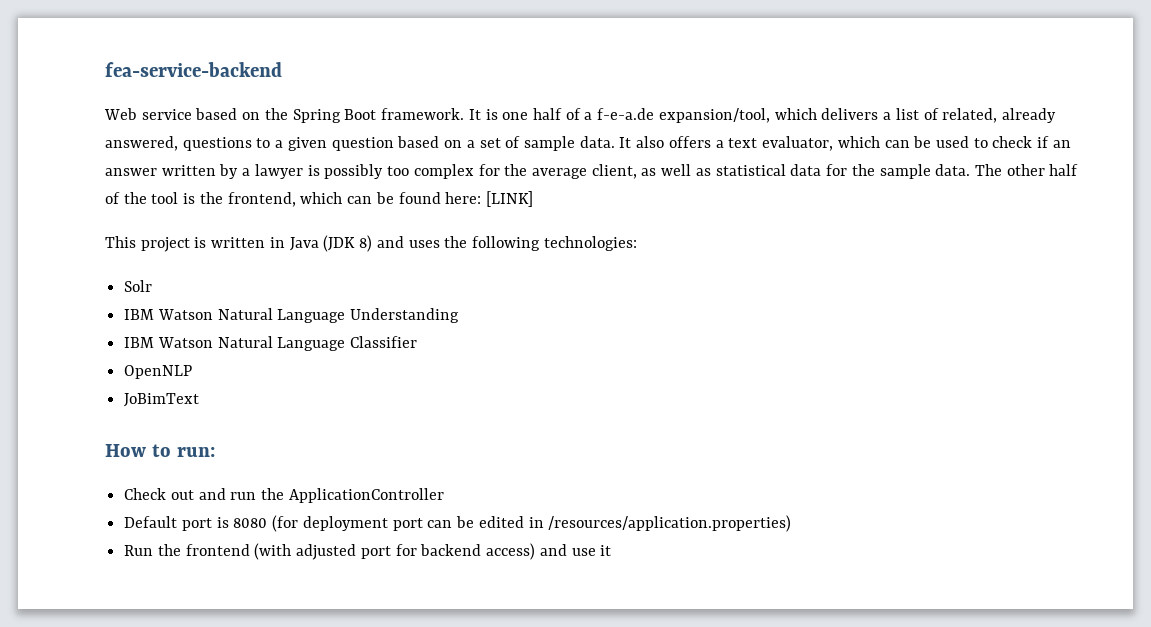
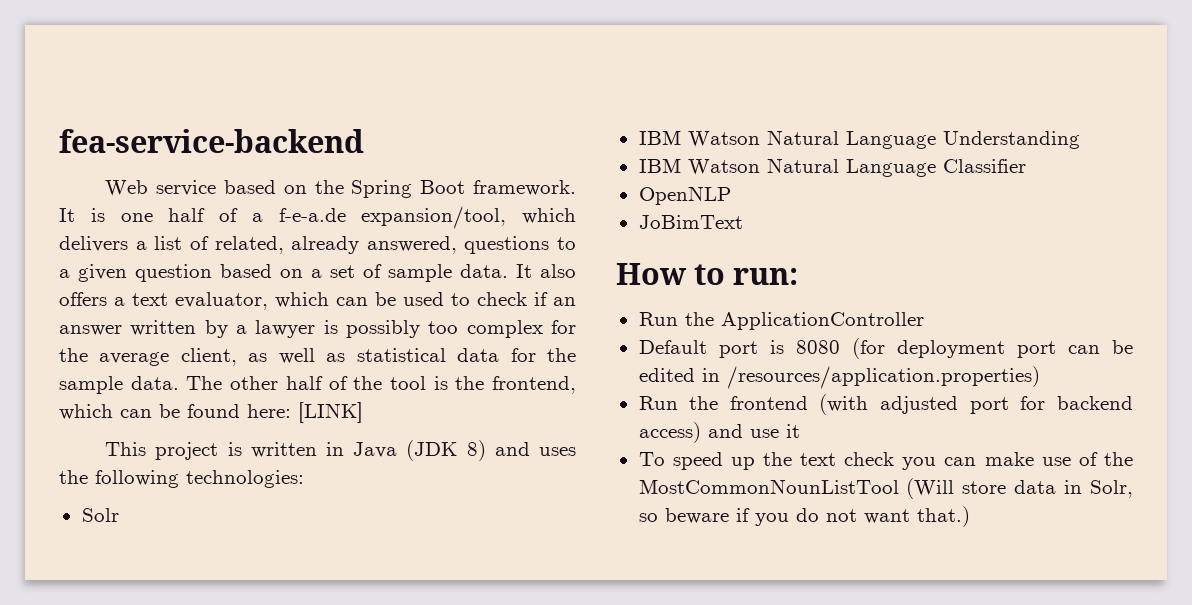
- Check out and run the ApplicationController
+ Run the ApplicationController
+ To speed up the text check you can make use of the MostCommonNounListTool (Will store data in Solr, so beware if you do not want that.)

